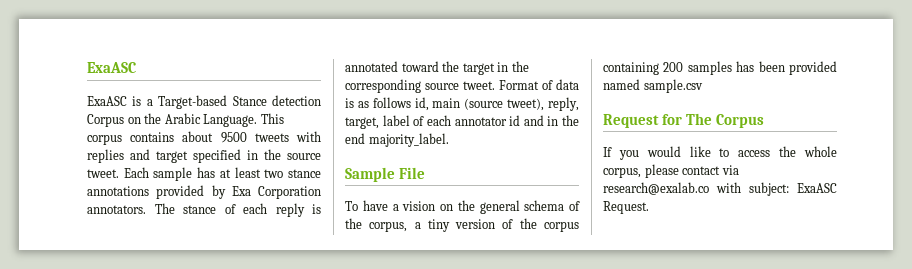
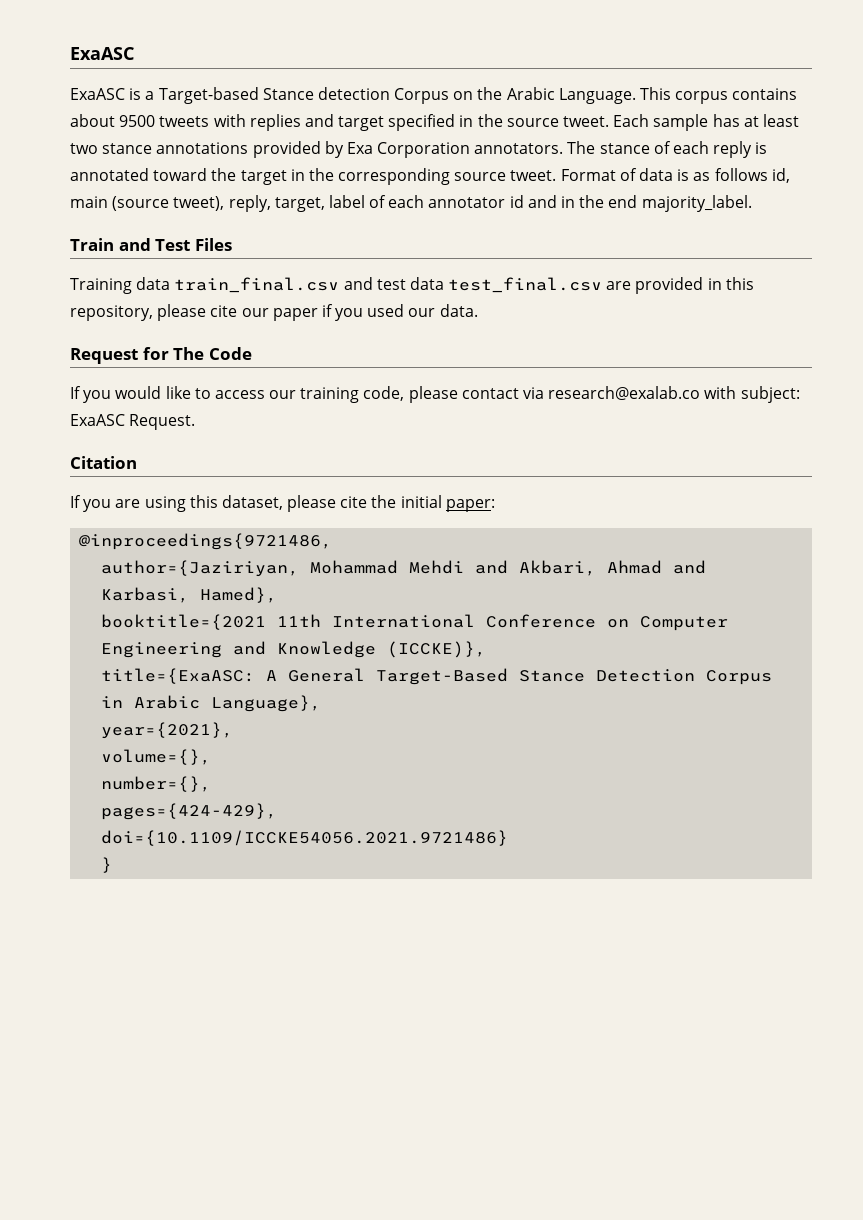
- Sample File
- To have a vision on the general schema of the corpus, a tiny version of the corpus containing 200 samples has been provided named sample.csv
+ Train and Test Files
+ Training data train_final.csv and test data test_final.csv are provided in this repository, please cite our paper if you used our data.
- Request for The Corpus
+ Request for The Code
- If you would like to access the whole corpus, please contact via research@exalab.co with subject: ExaASC Request.
+ If you would like to access our training code, please contact via research@exalab.co with subject: ExaASC Request.
+ Citation
+ If you are using this dataset, please cite the initial paper:
+ @inproceedings{9721486,
+ author={Jaziriyan, Mohammad Mehdi and Akbari, Ahmad and Karbasi, Hamed},
+ booktitle={2021 11th International Conference on Computer Engineering and Knowledge (ICCKE)},
+ title={ExaASC: A General Target-Based Stance Detection Corpus in Arabic Language},
+ year={2021},
+ volume={},
+ number={},
+ pages={424-429},
+ doi={10.1109/ICCKE54056.2021.9721486}
+ }

